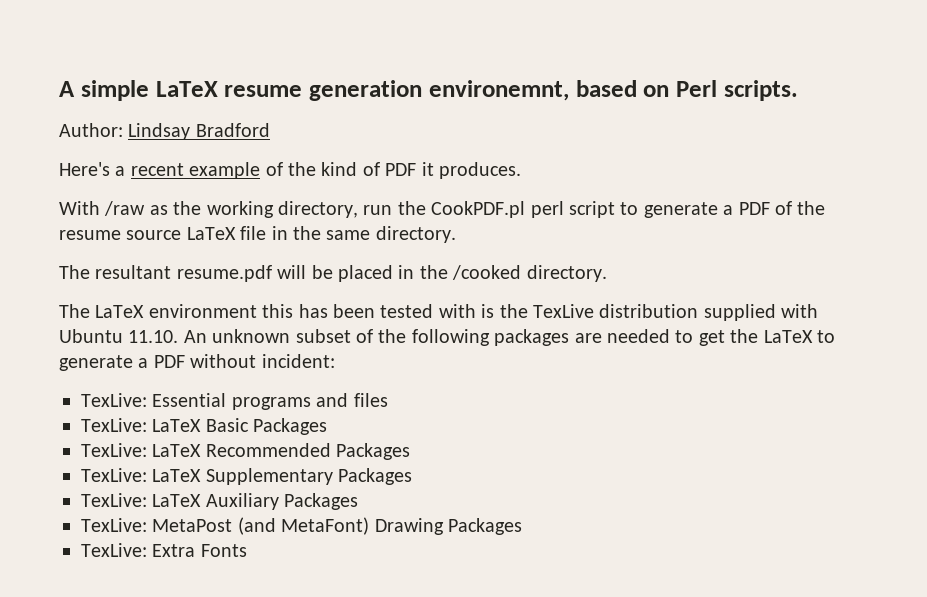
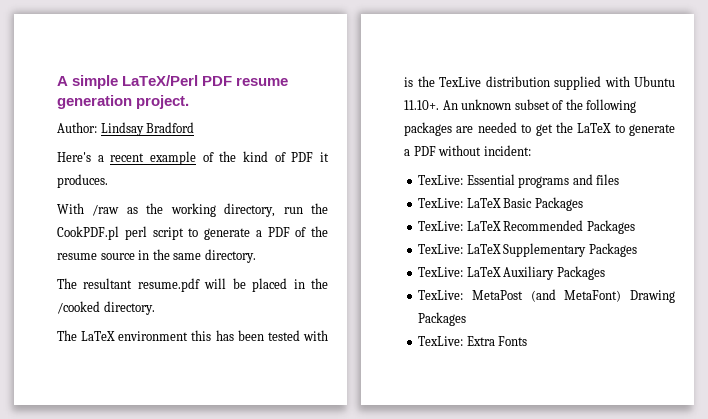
- A simple LaTeX resume generation environemnt, based on Perl scripts.
+ A simple LaTeX/Perl PDF resume generation project.
- With /raw as the working directory, run the CookPDF.pl perl script to generate a PDF of the resume source LaTeX file in the same directory.
+ With /raw as the working directory, run the CookPDF.pl perl script to generate a PDF of the resume source in the same directory.
- The LaTeX environment this has been tested with is the TexLive distribution supplied with Ubuntu 11.10. An unknown subset of the following packages are needed to get the LaTeX to generate a PDF without incident:
+ The LaTeX environment this has been tested with is the TexLive distribution supplied with Ubuntu 11.10+. An unknown subset of the following packages are needed to get the LaTeX to generate a PDF without incident:

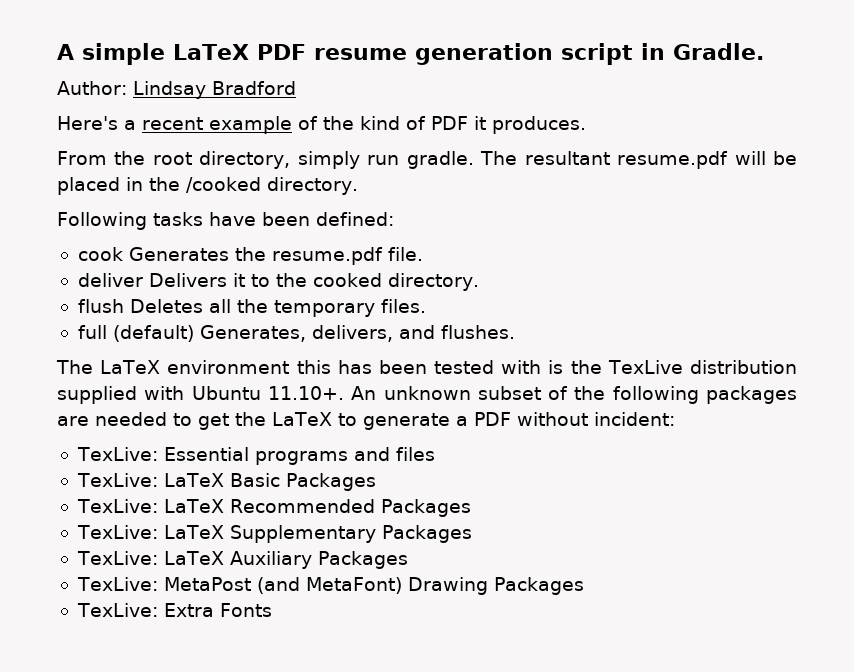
- A simple LaTeX/Perl PDF resume generation project.
+ A simple LaTeX PDF resume generation script in Gradle.
- With /raw as the working directory, run the CookPDF.pl perl script to generate a PDF of the resume source in the same directory.
- The resultant resume.pdf will be placed in the /cooked directory.
+ From the root directory, simply run gradle. The resultant resume.pdf will be placed in the /cooked directory.
+ Following tasks have been defined:
+ cook Generates the resume.pdf file.
+ deliver Delivers it to the cooked directory.
+ flush Deletes all the temporary files.
+ full (default) Generates, delivers, and flushes.

